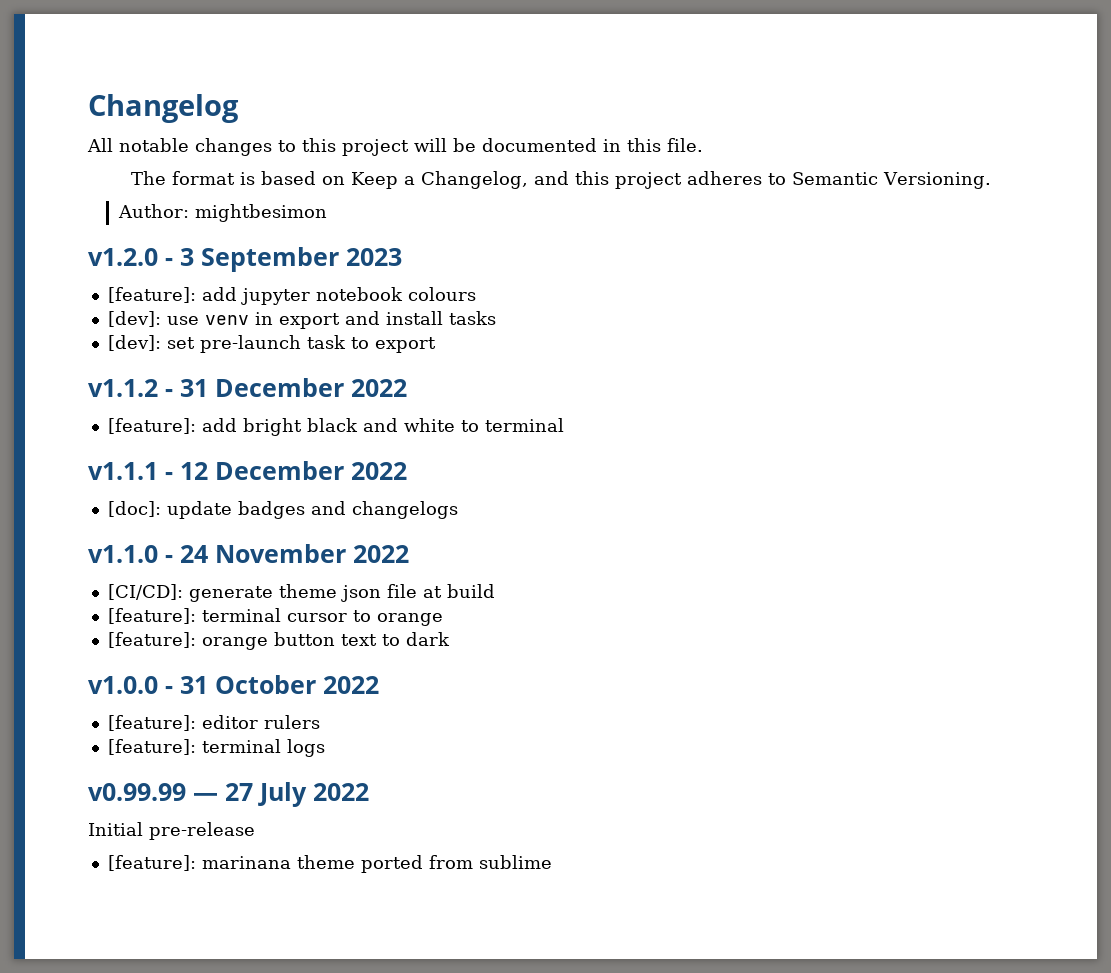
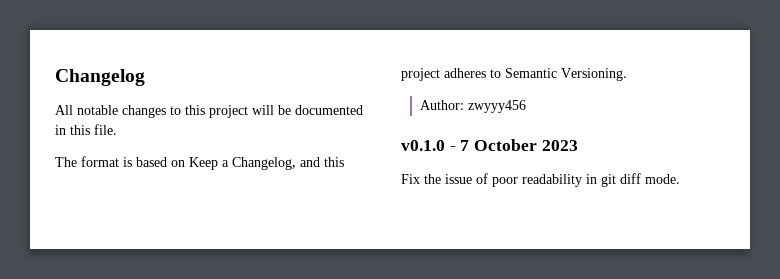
- Author: mightbesimon
- v1.2.0 - 3 September 2023
- [feature]: add jupyter notebook colours
- [dev]: use venv in export and install tasks
- [dev]: set pre-launch task to export
- v1.1.2 - 31 December 2022
- [feature]: add bright black and white to terminal
- v1.1.1 - 12 December 2022
- [doc]: update badges and changelogs
- v1.1.0 - 24 November 2022
- [CI/CD]: generate theme json file at build
- [feature]: terminal cursor to orange
- [feature]: orange button text to dark
- v1.0.0 - 31 October 2022
- [feature]: editor rulers
- [feature]: terminal logs
- v0.99.99 — 27 July 2022
- Initial pre-release
- [feature]: marinana theme ported from sublime
+ Author: zwyyy456
+ v0.1.0 - 7 October 2023
+ Fix the issue of poor readability in git diff mode.

